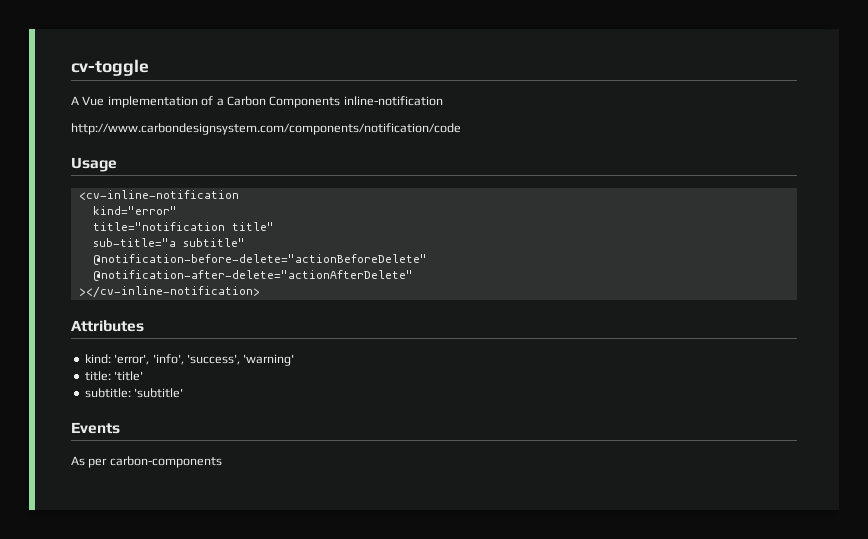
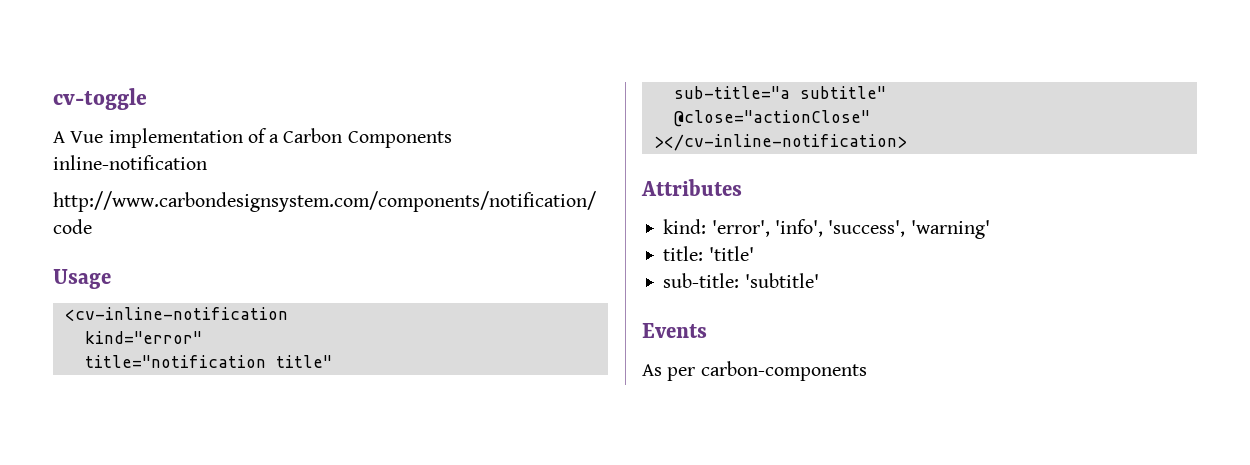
- @notification-before-delete="actionBeforeDelete"
- @notification-after-delete="actionAfterDelete"
+ @close="actionClose"
- subtitle: 'subtitle'
+ sub-title: 'subtitle'

